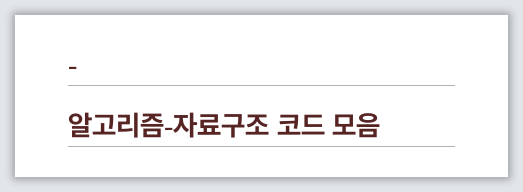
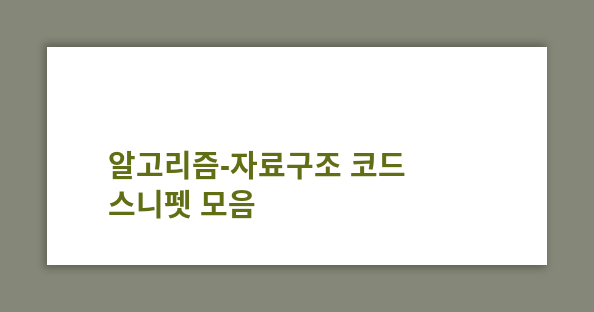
- -
- 알고리즘-자료구조 코드 모음
+ 알고리즘-자료구조 코드 스니펫 모음

